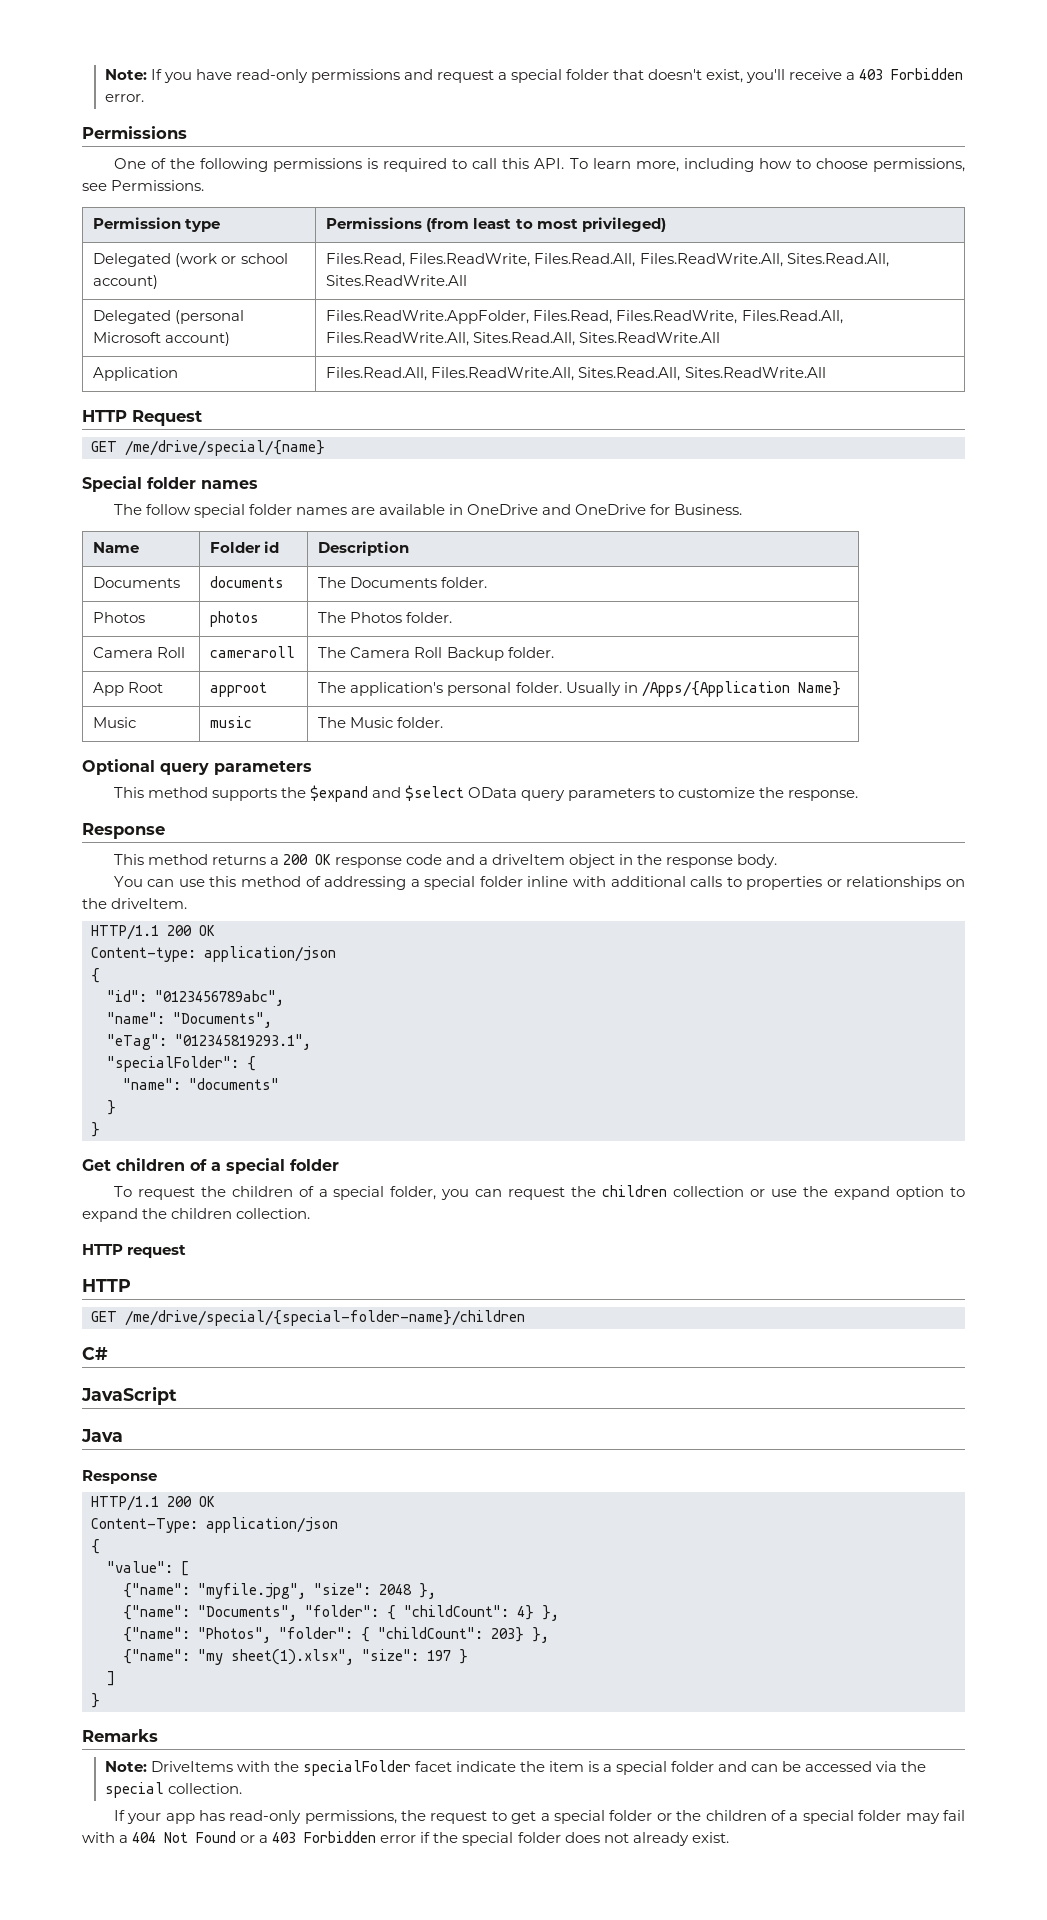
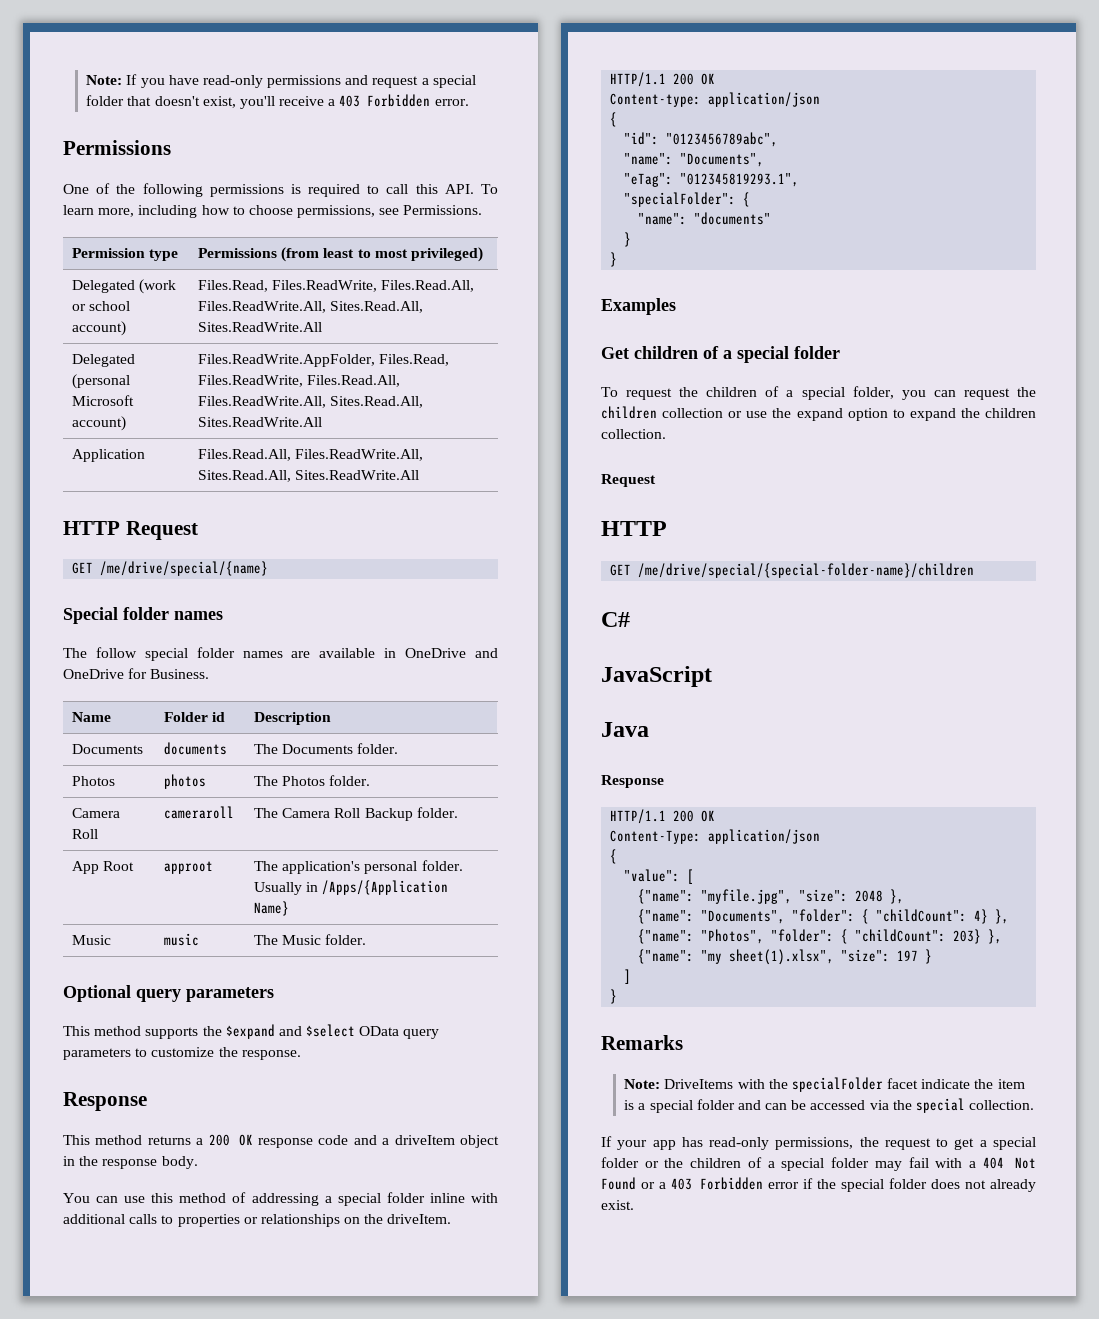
+ Examples
  To request the children of a special folder, you can request the children collection or use the expand option to expand the children collection.
- HTTP request
+ Request

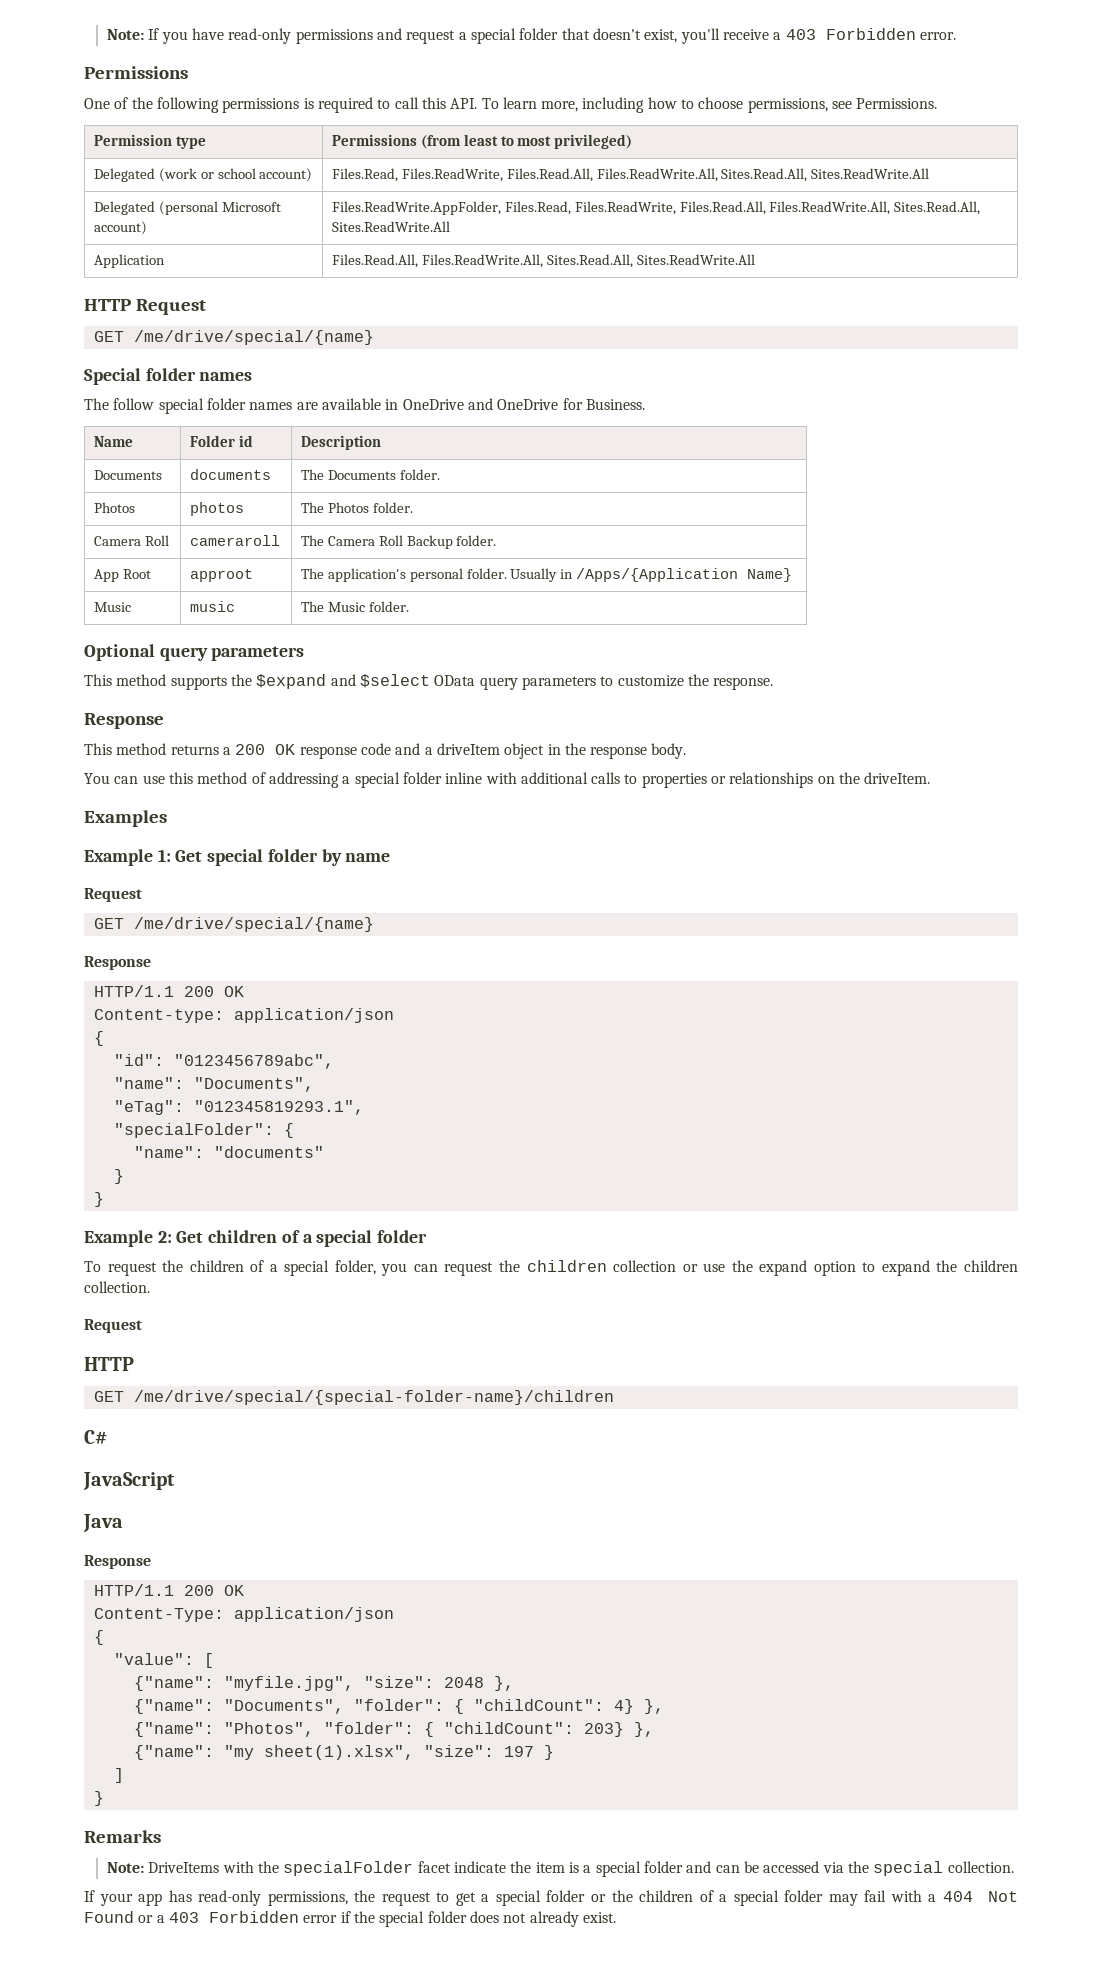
+ Examples
+ Example 1: Get special folder by name
+ Request
+ GET /me/drive/special/{name}
+ Response
- Examples
- Get children of a special folder
+ Example 2: Get children of a special folder

